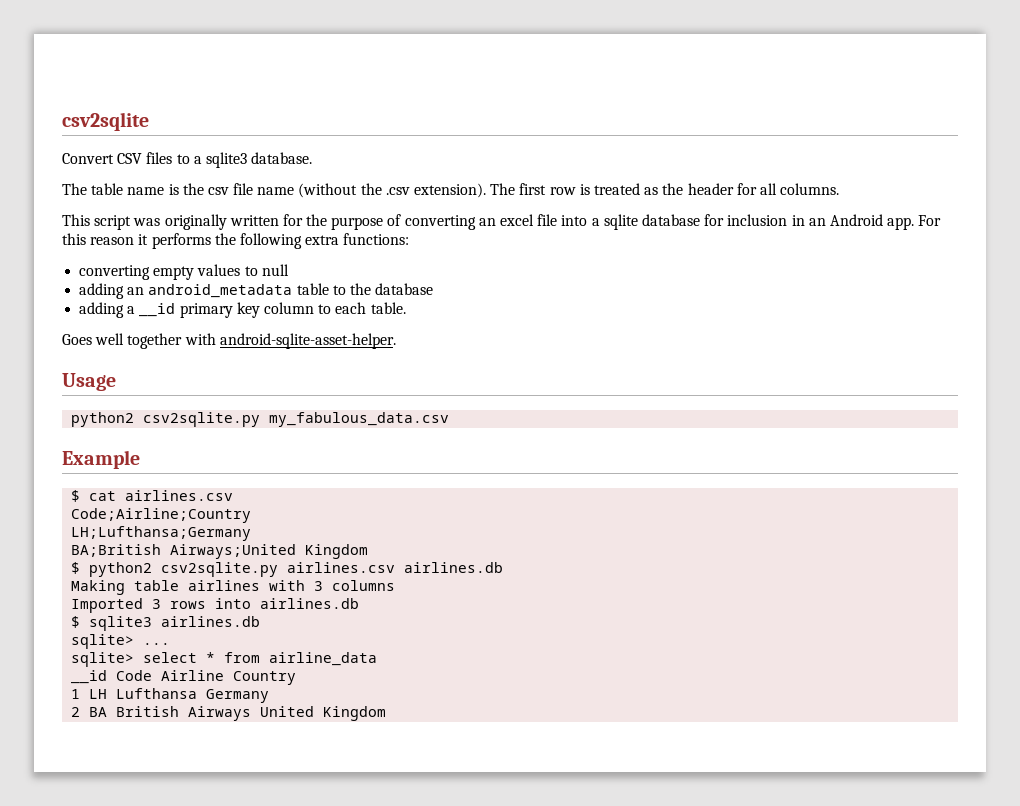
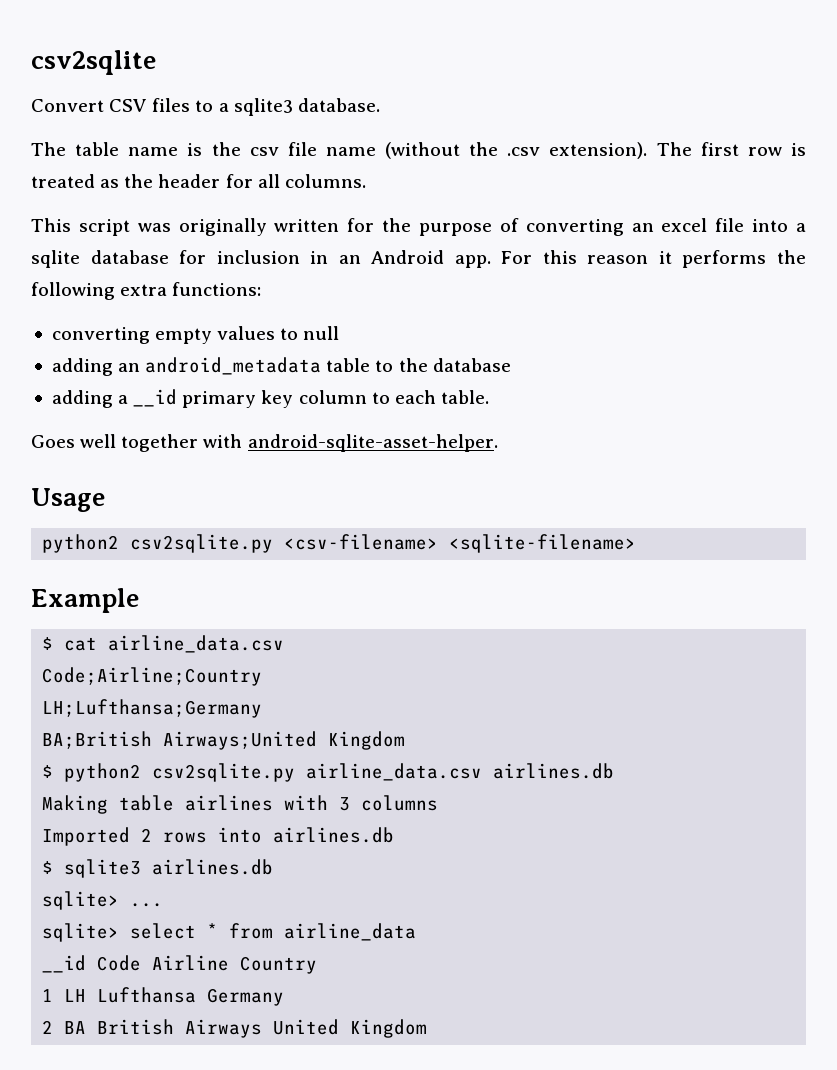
- python2 csv2sqlite.py my_fabulous_data.csv
+ python2 csv2sqlite.py <csv-filename> <sqlite-filename>
- $ cat airlines.csv
+ $ cat airline_data.csv
- $ python2 csv2sqlite.py airlines.csv airlines.db
+ $ python2 csv2sqlite.py airline_data.csv airlines.db
- Imported 3 rows into airlines.db
+ Imported 2 rows into airlines.db

